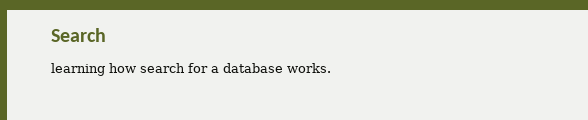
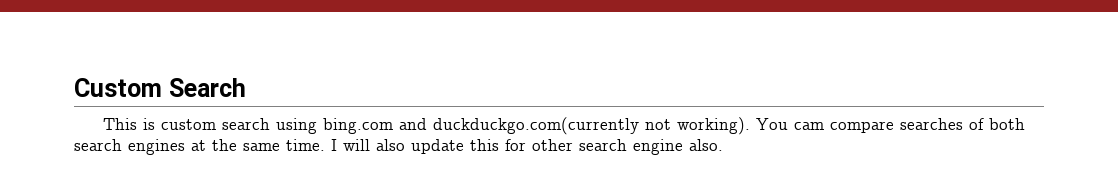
- Search
+ Custom Search
- learning how search for a database works.
+ This is custom search using bing.com and duckduckgo.com(currently not working). You cam compare searches of both search engines at the same time. I will also update this for other search engine also.

